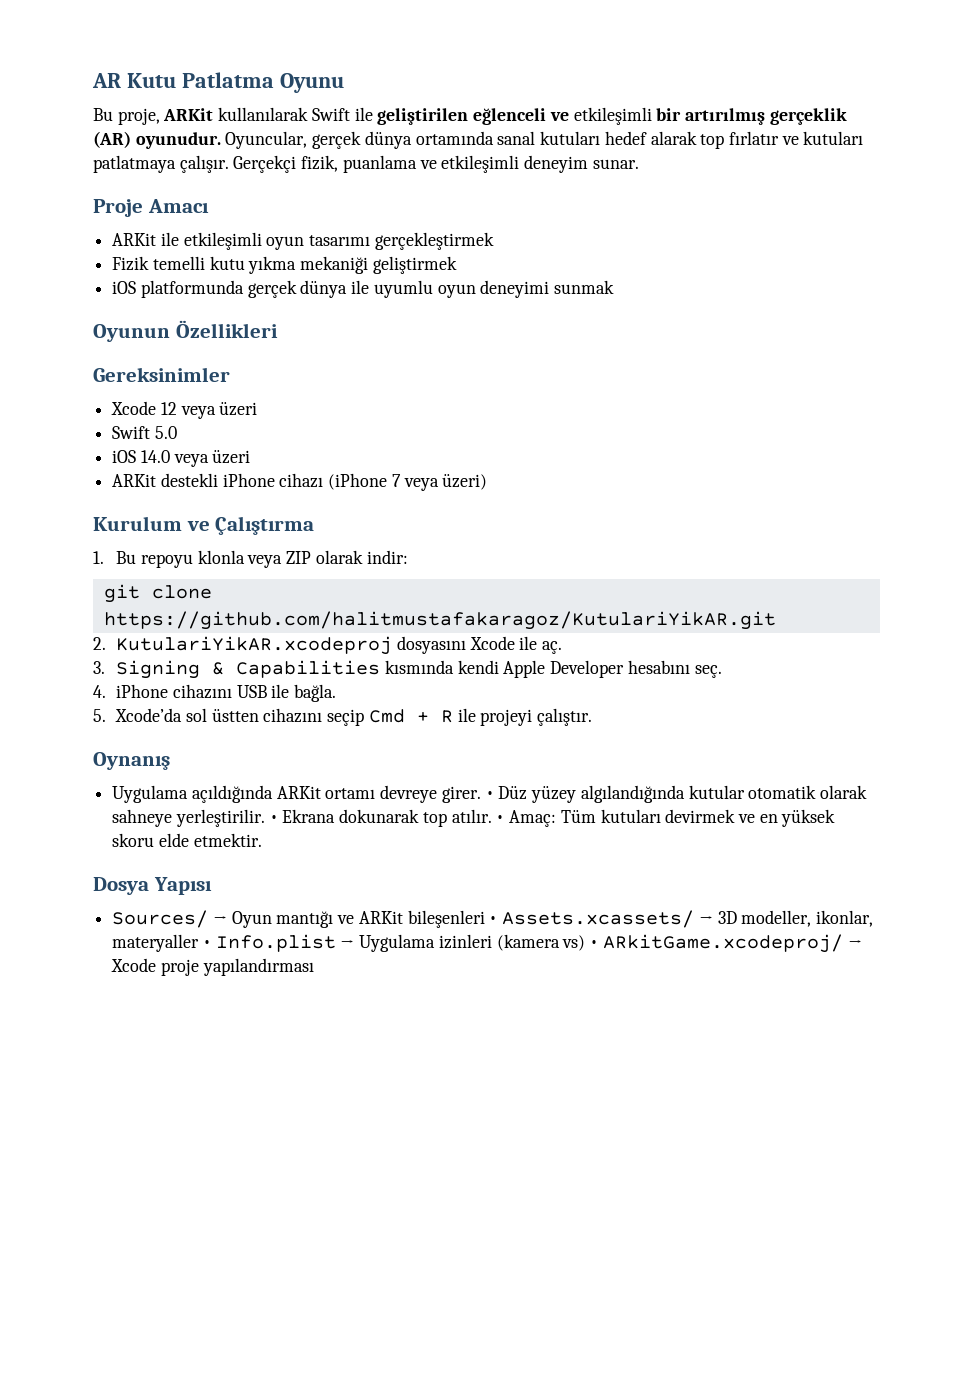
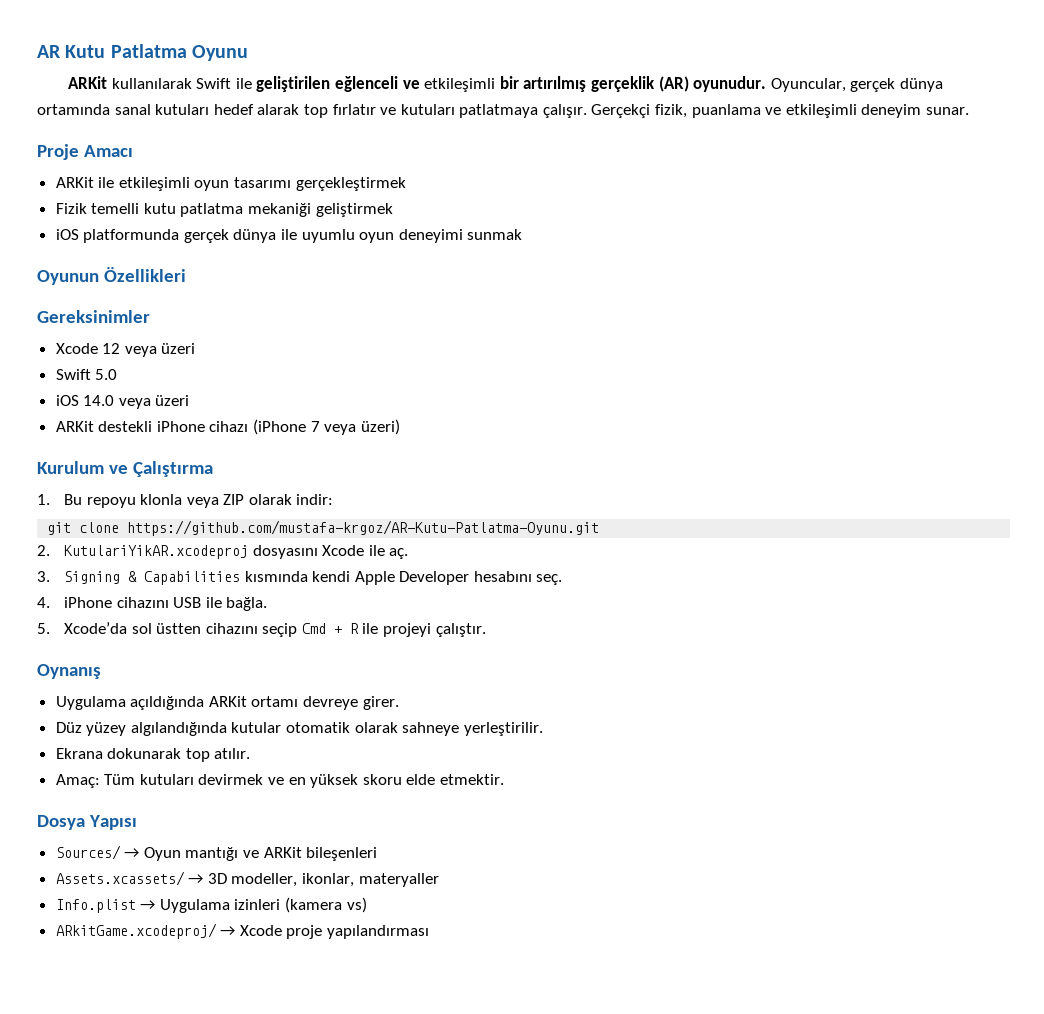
- Bu proje, ARKit kullanılarak Swift ile geliştirilen eğlenceli ve etkileşimli bir artırılmış gerçeklik (AR) oyunudur.
+ ARKit kullanılarak Swift ile geliştirilen eğlenceli ve etkileşimli bir artırılmış gerçeklik (AR) oyunudur.
- Fizik temelli kutu yıkma mekaniği geliştirmek
+ Fizik temelli kutu patlatma mekaniği geliştirmek
- git clone https://github.com/halitmustafakaragoz/KutulariYikAR.git
+ git clone https://github.com/mustafa-krgoz/AR-Kutu-Patlatma-Oyunu.git
- Uygulama açıldığında ARKit ortamı devreye girer. • Düz yüzey algılandığında kutular otomatik olarak sahneye yerleştirilir. • Ekrana dokunarak top atılır. • Amaç: Tüm kutuları devirmek ve en yüksek skoru elde etmektir.
+ Uygulama açıldığında ARKit ortamı devreye girer.
+ Düz yüzey algılandığında kutular otomatik olarak sahneye yerleştirilir.
+ Ekrana dokunarak top atılır.
+ Amaç: Tüm kutuları devirmek ve en yüksek skoru elde etmektir.
- Sources/ → Oyun mantığı ve ARKit bileşenleri • Assets.xcassets/ → 3D modeller, ikonlar, materyaller • Info.plist → Uygulama izinleri (kamera vs) • ARkitGame.xcodeproj/ → Xcode proje yapılandırması
+ Sources/ → Oyun mantığı ve ARKit bileşenleri
+ Assets.xcassets/ → 3D modeller, ikonlar, materyaller
+ Info.plist → Uygulama izinleri (kamera vs)
+ ARkitGame.xcodeproj/ → Xcode proje yapılandırması

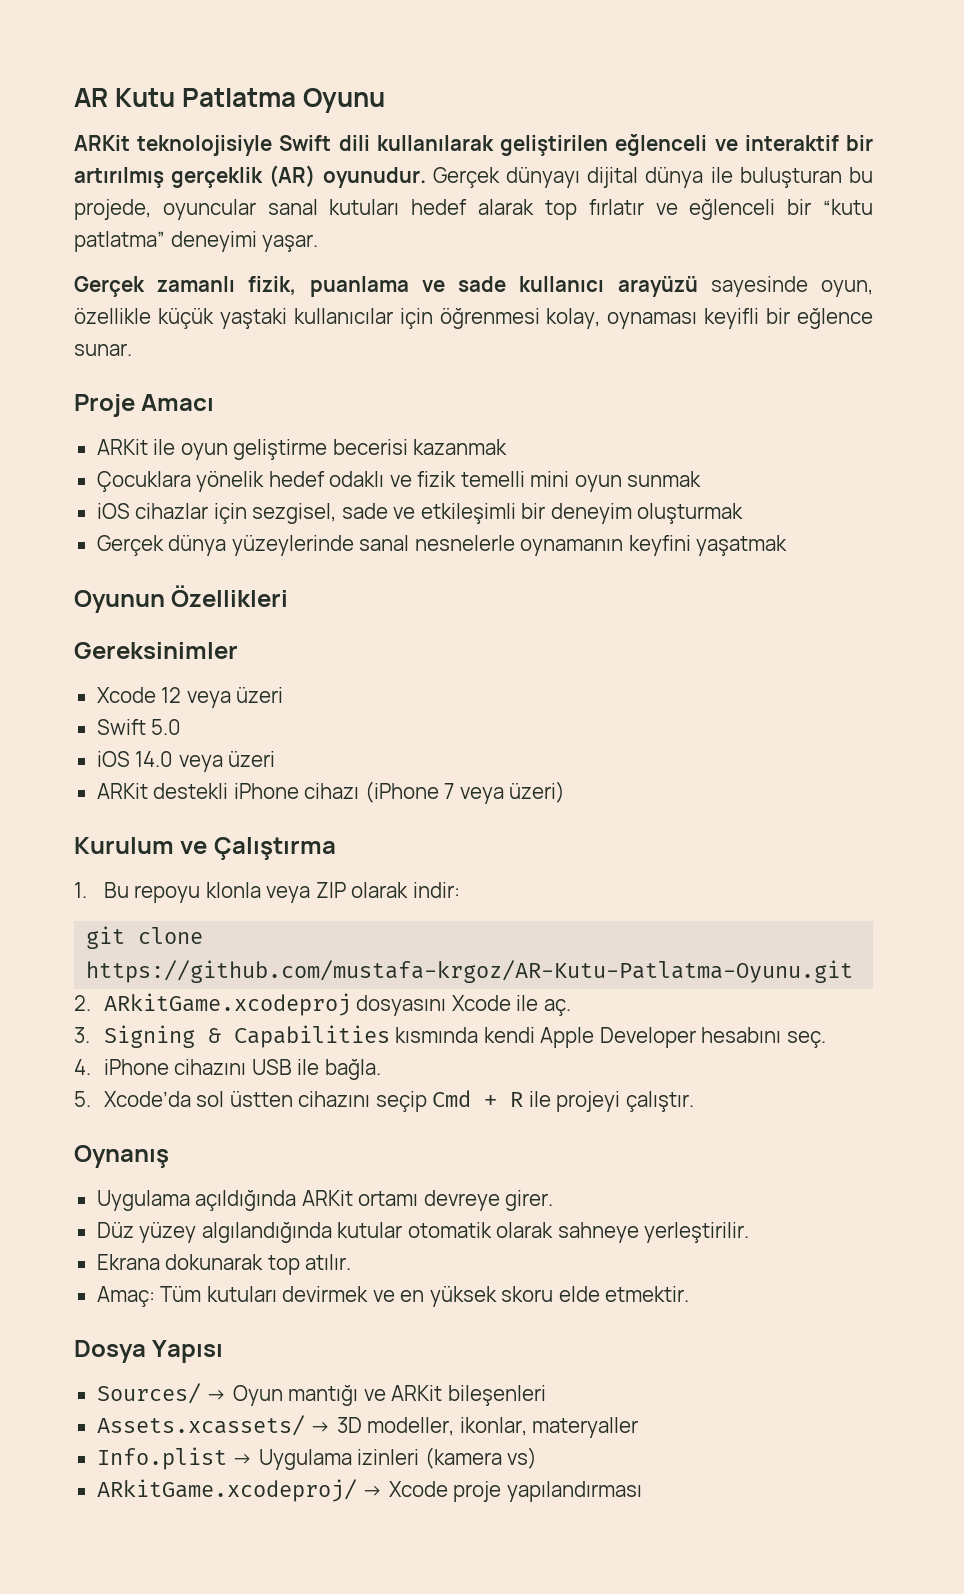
- ARKit kullanılarak Swift ile geliştirilen eğlenceli ve etkileşimli bir artırılmış gerçeklik (AR) oyunudur.
+ ARKit teknolojisiyle Swift dili kullanılarak geliştirilen eğlenceli ve interaktif bir artırılmış gerçeklik (AR) oyunudur.
- Oyuncular, gerçek dünya ortamında sanal kutuları hedef alarak top fırlatır ve kutuları patlatmaya çalışır. Gerçekçi fizik, puanlama ve etkileşimli deneyim sunar.
+ Gerçek dünyayı dijital dünya ile buluşturan bu projede, oyuncular sanal kutuları hedef alarak top fırlatır ve eğlenceli bir “kutu patlatma” deneyimi yaşar.
+ Gerçek zamanlı fizik, puanlama ve sade kullanıcı arayüzü sayesinde oyun, özellikle küçük yaştaki kullanıcılar için öğrenmesi kolay, oynaması keyifli bir eğlence sunar.
- ARKit ile etkileşimli oyun tasarımı gerçekleştirmek
- Fizik temelli kutu patlatma mekaniği geliştirmek
- iOS platformunda gerçek dünya ile uyumlu oyun deneyimi sunmak
+ ARKit ile oyun geliştirme becerisi kazanmak
+ Çocuklara yönelik hedef odaklı ve fizik temelli mini oyun sunmak
+ iOS cihazlar için sezgisel, sade ve etkileşimli bir deneyim oluşturmak
+ Gerçek dünya yüzeylerinde sanal nesnelerle oynamanın keyfini yaşatmak
- 2. KutulariYikAR.xcodeproj dosyasını Xcode ile aç.
+ 2. ARkitGame.xcodeproj dosyasını Xcode ile aç.

